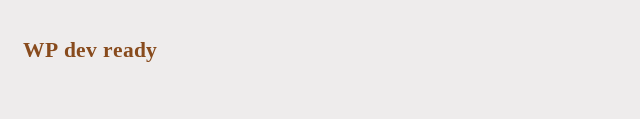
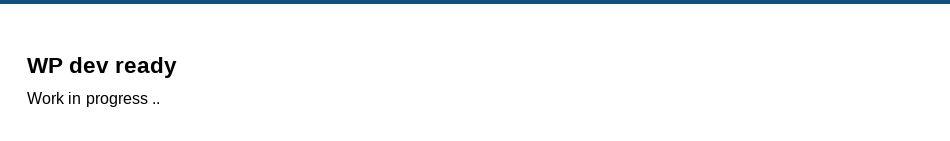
+ Work in progress ..

